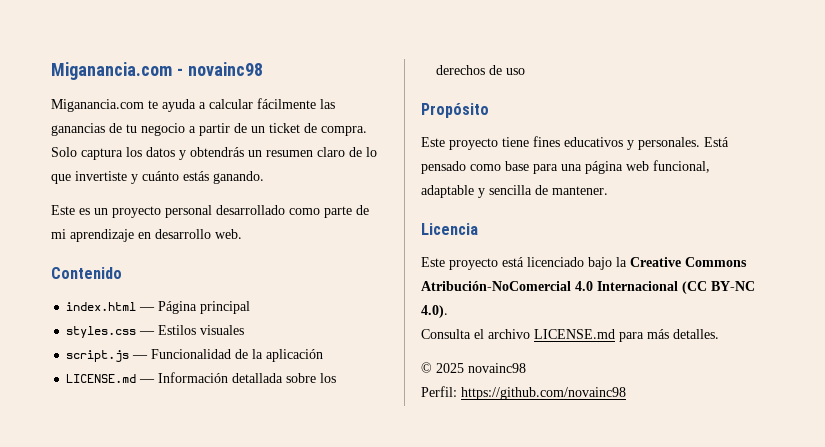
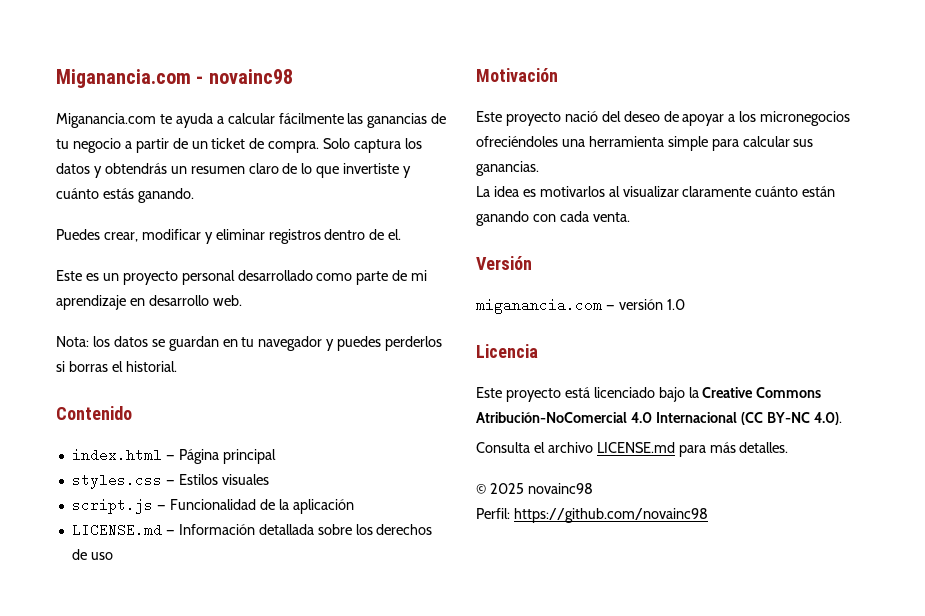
+ Puedes crear, modificar y eliminar registros dentro de el.
+ Nota: los datos se guardan en tu navegador y puedes perderlos si borras el historial.
- Propósito
- Este proyecto tiene fines educativos y personales. Está pensado como base para una página web funcional, adaptable y sencilla de mantener.
+ Motivación
+ Este proyecto nació del deseo de apoyar a los micronegocios ofreciéndoles una herramienta simple para calcular sus ganancias.
+ La idea es motivarlos al visualizar claramente cuánto están ganando con cada venta.
+ Versión
+ miganancia.com — versión 1.0

